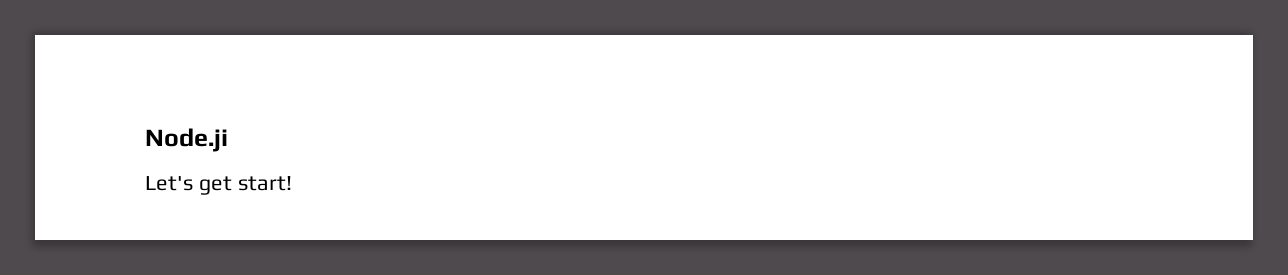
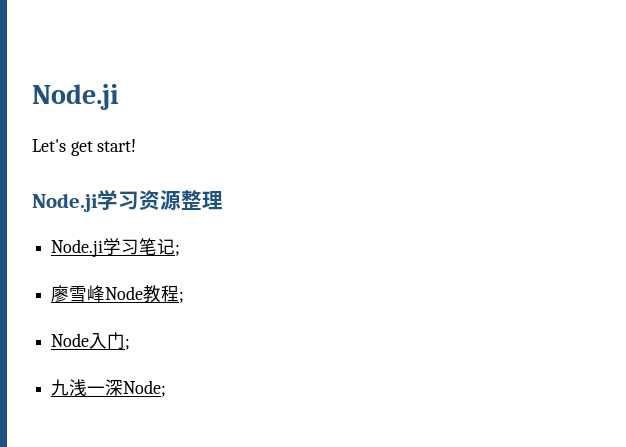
+ Node.ji学习资源整理
+ Node.ji学习笔记;
+ 廖雪峰Node教程;
+ Node入门;
+ 九浅一深Node;

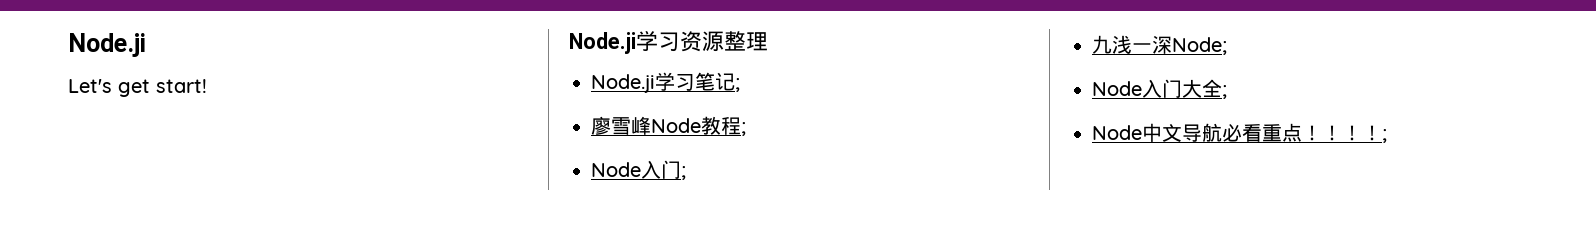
+ Node入门大全;
+ Node中文导航必看重点！！！！;

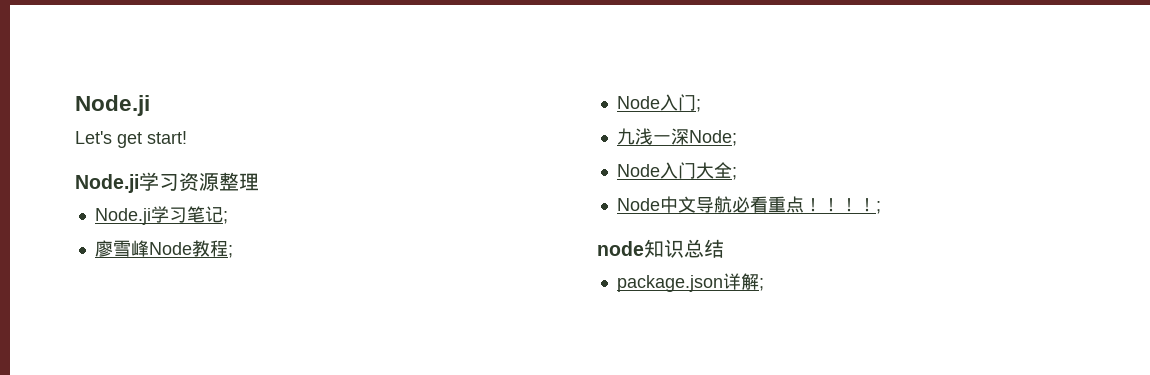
+ node知识总结
+ package.json详解;

